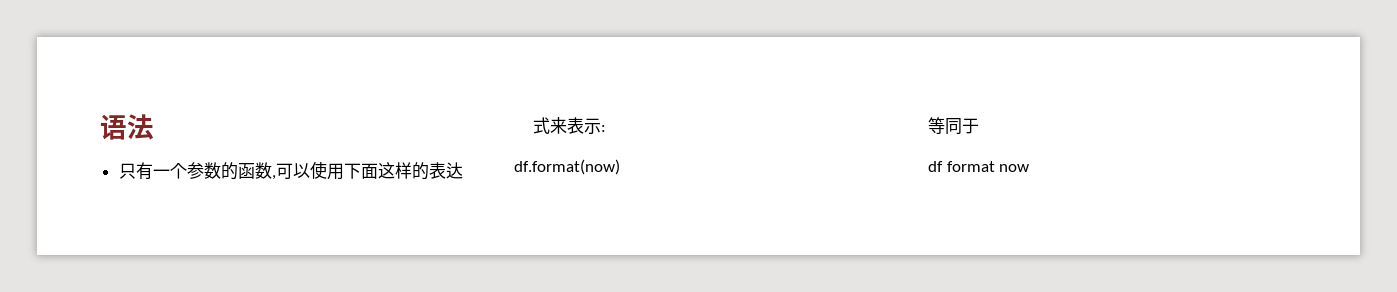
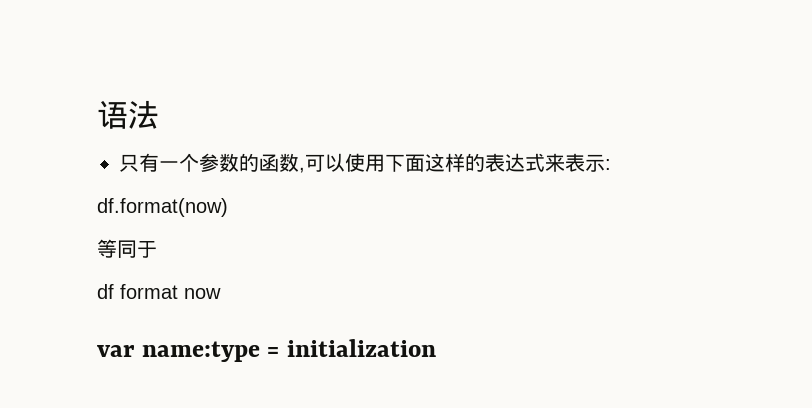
+ var name:type = initialization

